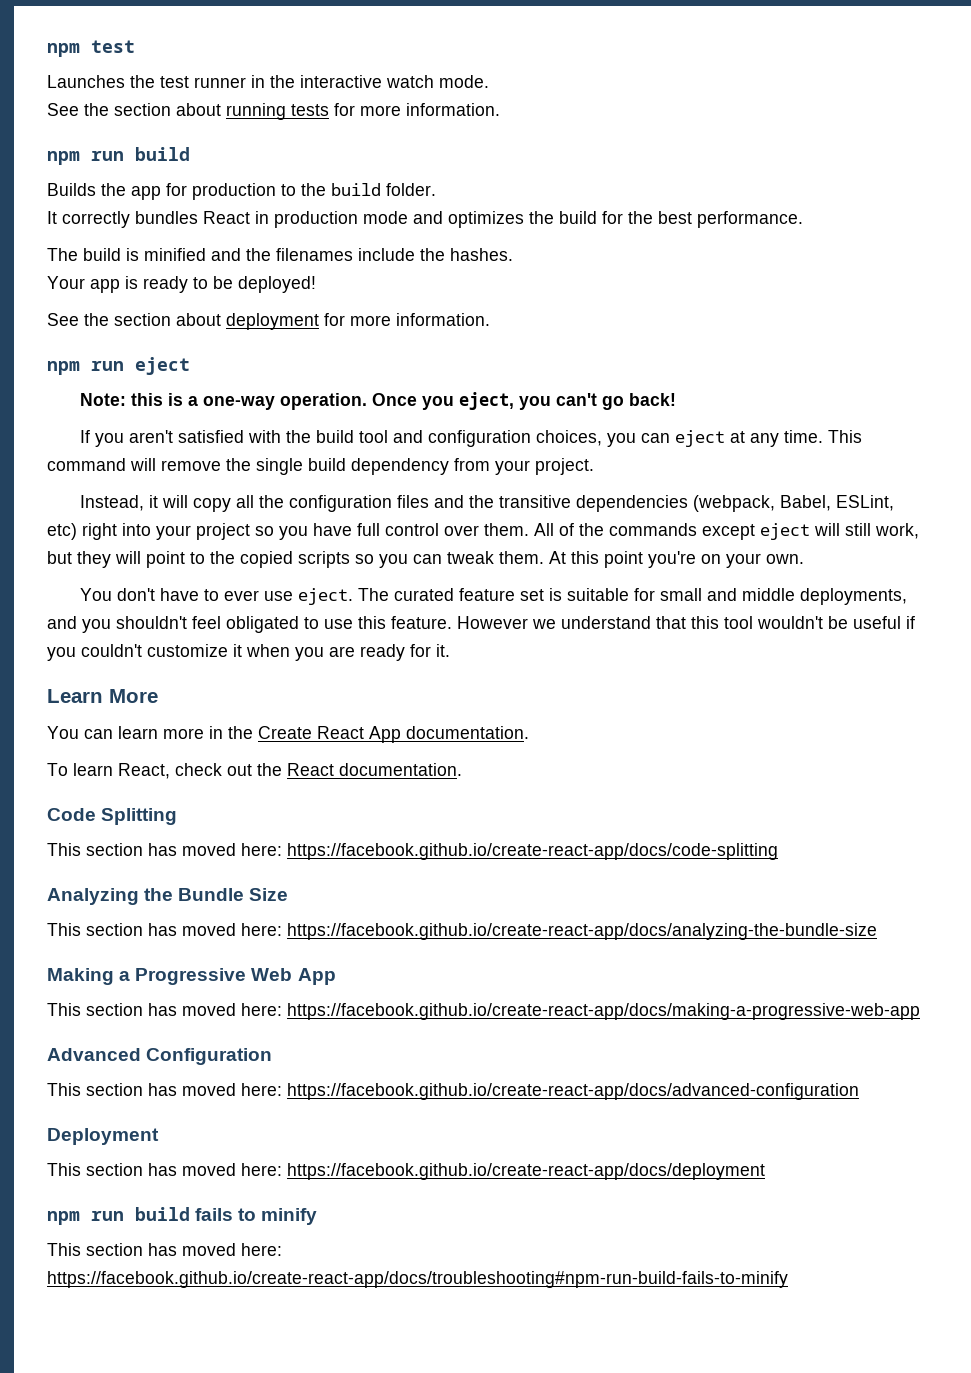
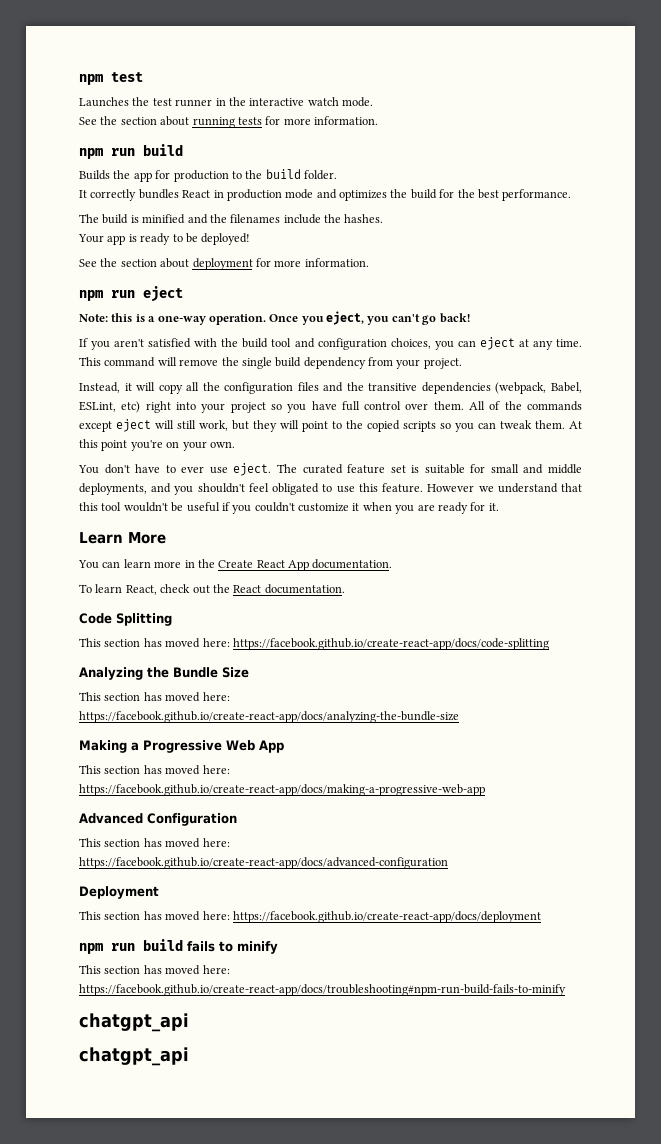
  This section has moved here: https://facebook.github.io/create-react-app/docs/troubleshooting#npm-run-build-fails-to-minify
+ chatgpt_api
+ chatgpt_api

